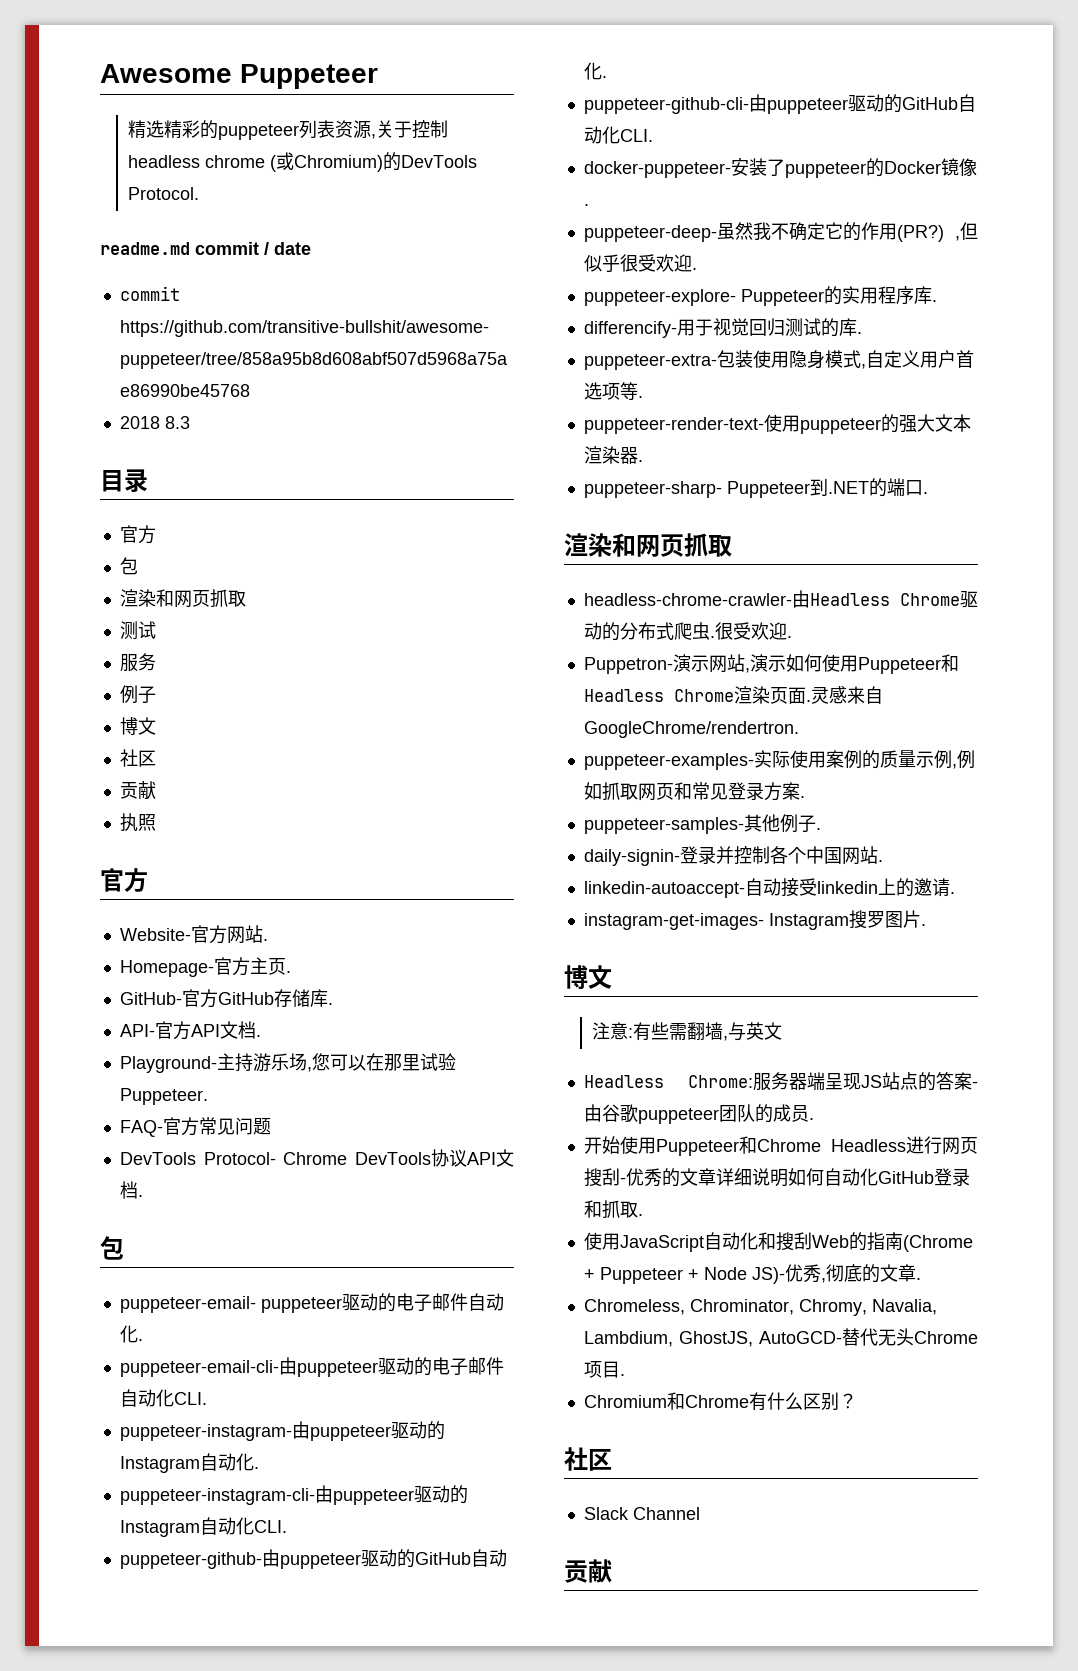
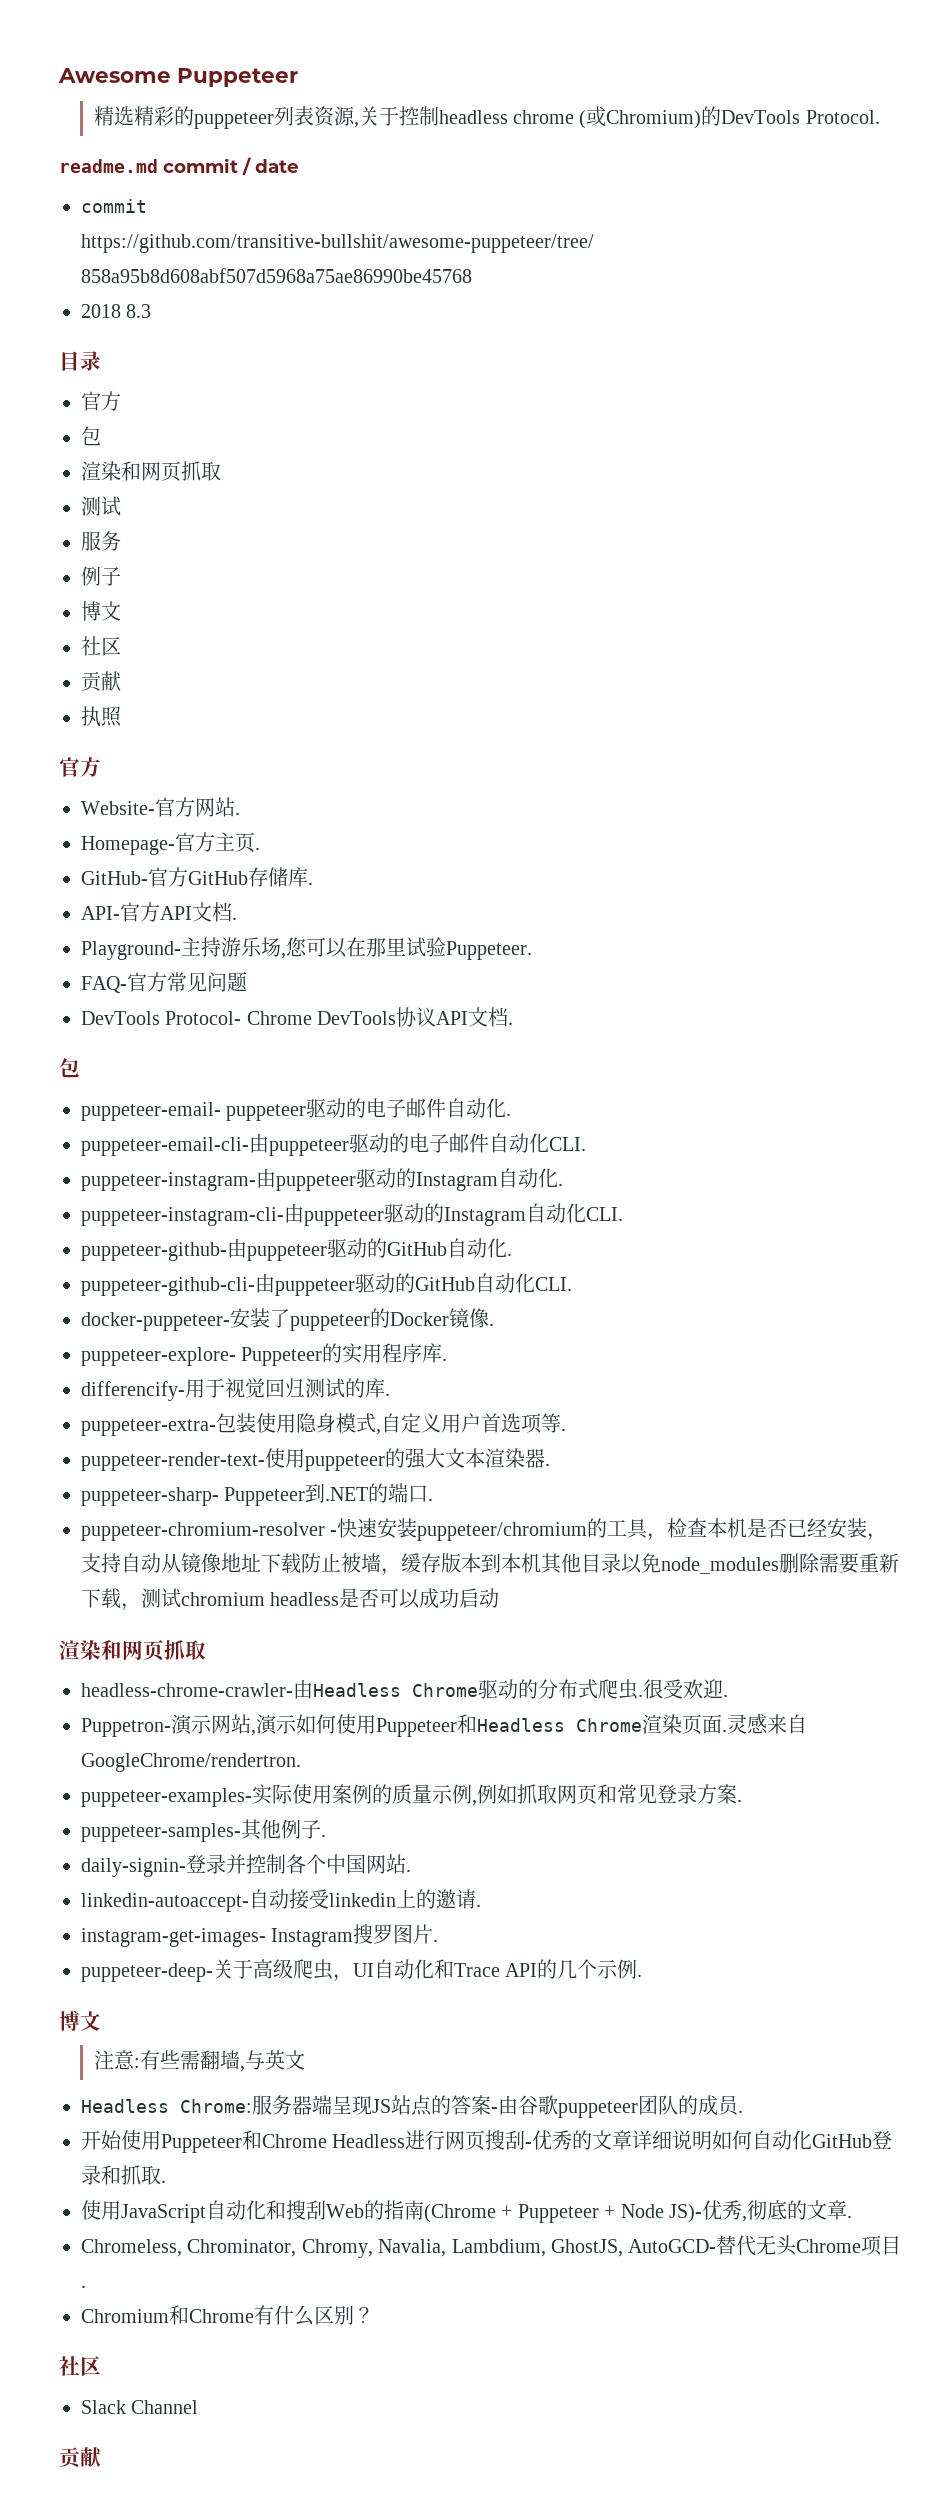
- puppeteer-deep-虽然我不确定它的作用(PR?) ,但似乎很受欢迎.
+ puppeteer-chromium-resolver -快速安装puppeteer/chromium的工具，检查本机是否已经安装，支持自动从镜像地址下载防止被墙，缓存版本到本机其他目录以免node_modules删除需要重新下载，测试chromium headless是否可以成功启动
+ puppeteer-deep-关于高级爬虫，UI自动化和Trace API的几个示例.

